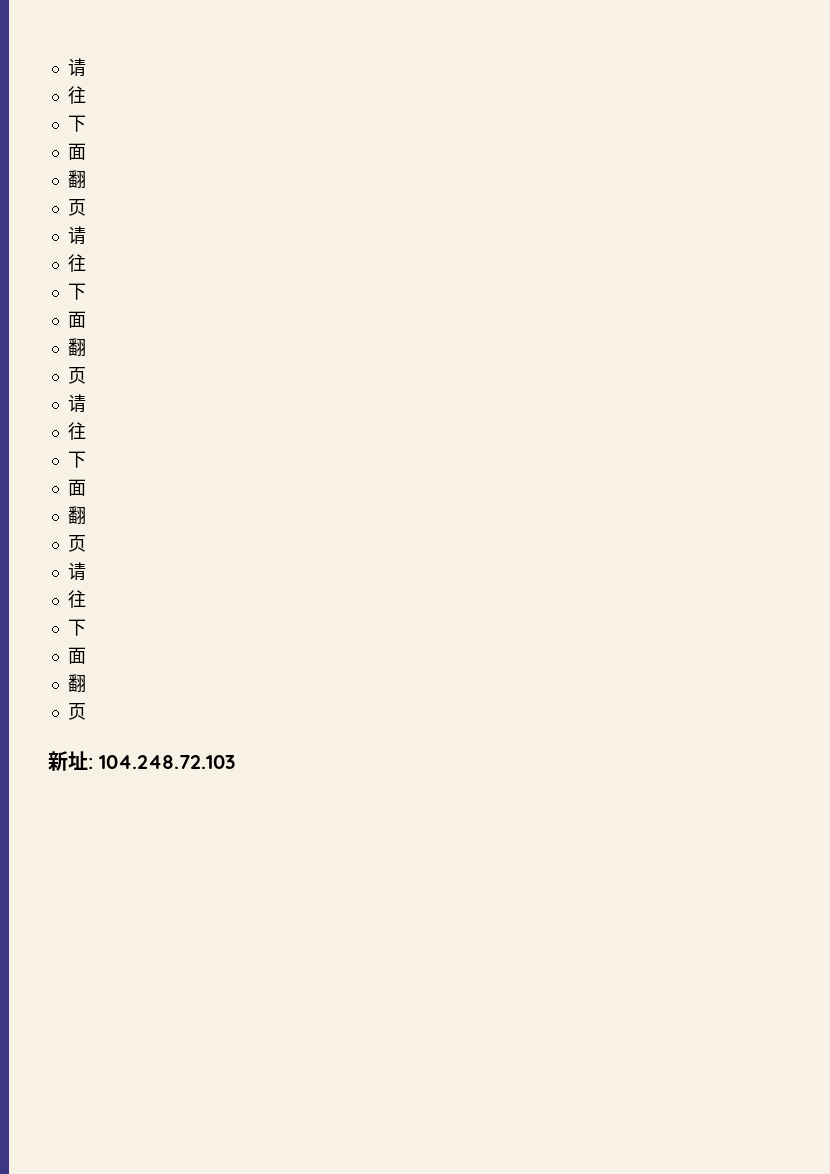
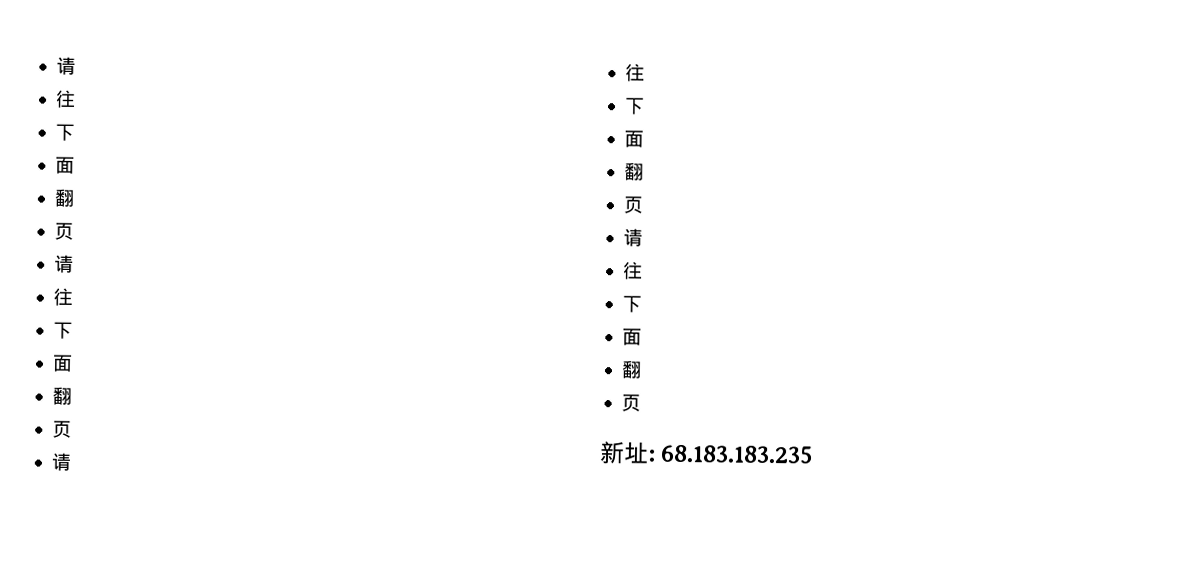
- 新址: 104.248.72.103
+ 新址: 68.183.183.235

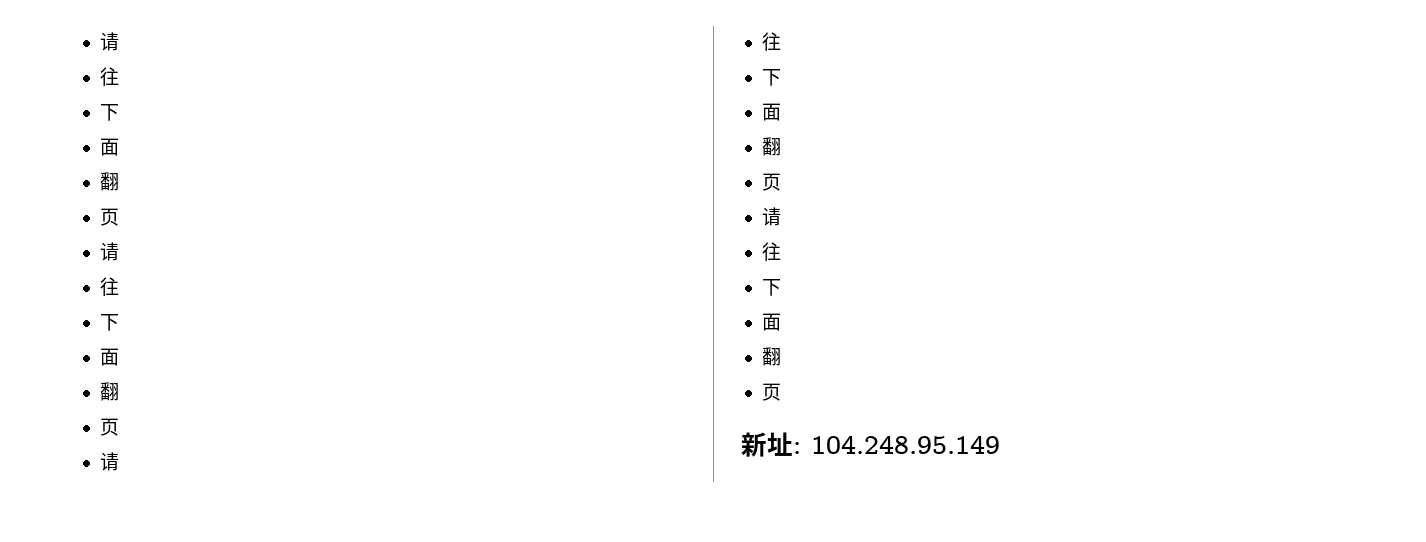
- 新址: 68.183.183.235
+ 新址: 104.248.95.149

